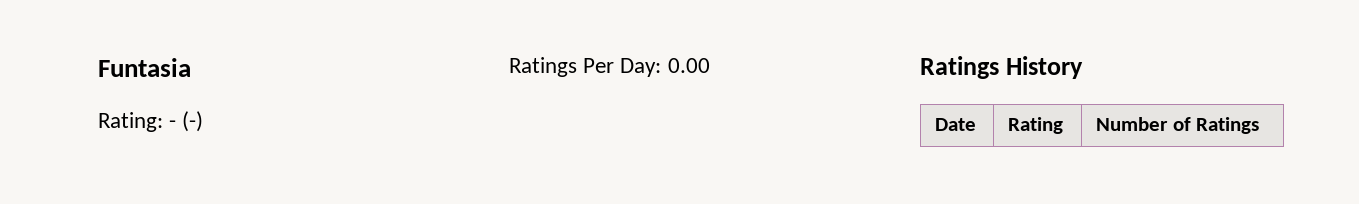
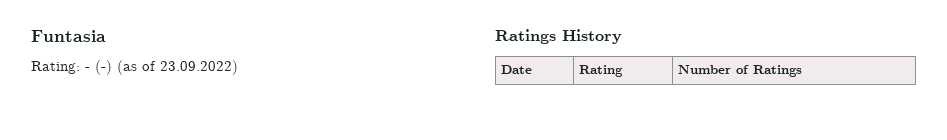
- Rating: - (-)
- Ratings Per Day: 0.00
+ Rating: - (-) (as of 23.09.2022)

